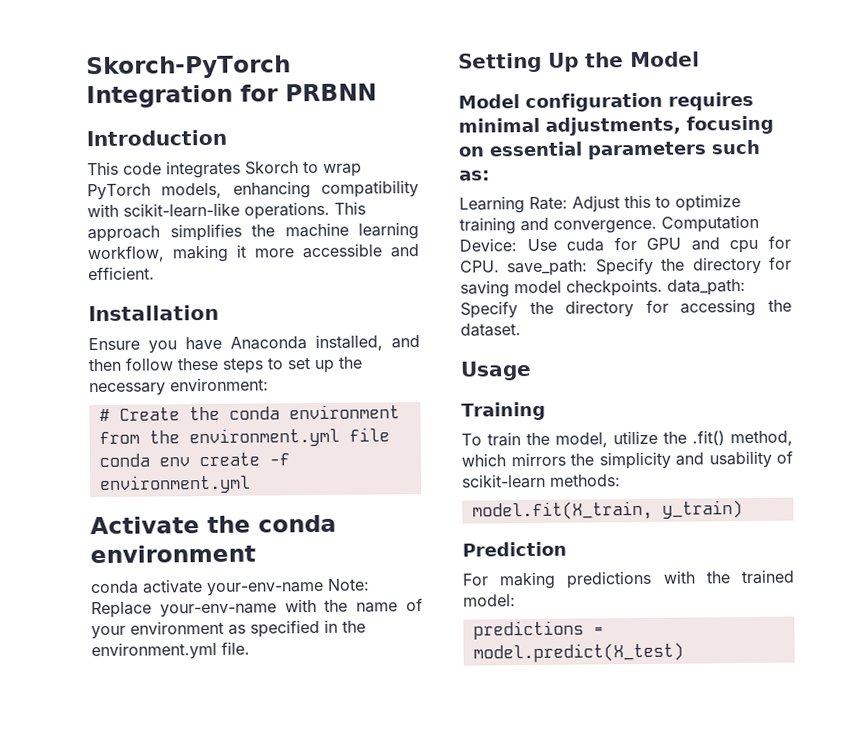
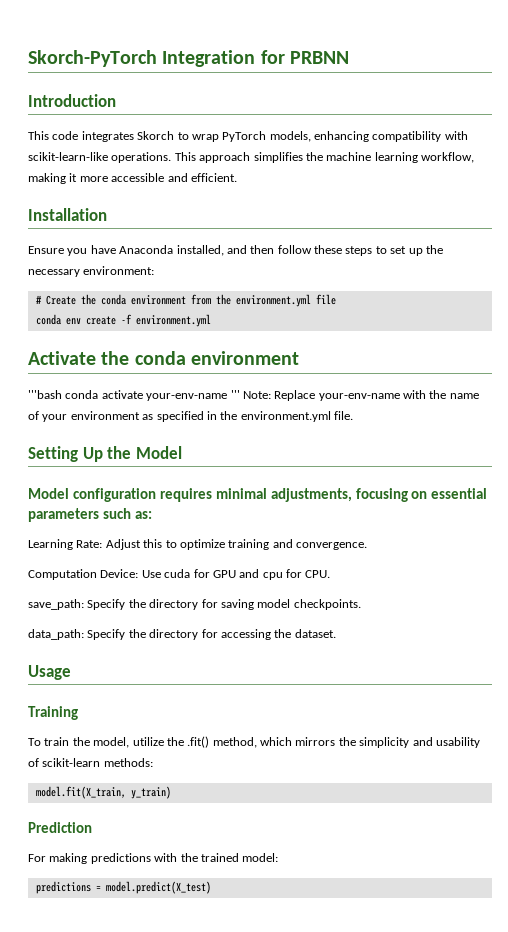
- conda activate your-env-name Note: Replace your-env-name with the name of your environment as specified in the environment.yml file.
+ '''bash conda activate your-env-name ''' Note: Replace your-env-name with the name of your environment as specified in the environment.yml file.
- Learning Rate: Adjust this to optimize training and convergence. Computation Device: Use cuda for GPU and cpu for CPU. save_path: Specify the directory for saving model checkpoints. data_path: Specify the directory for accessing the dataset.
+ Learning Rate: Adjust this to optimize training and convergence.
+ Computation Device: Use cuda for GPU and cpu for CPU.
+ save_path: Specify the directory for saving model checkpoints.
+ data_path: Specify the directory for accessing the dataset.

